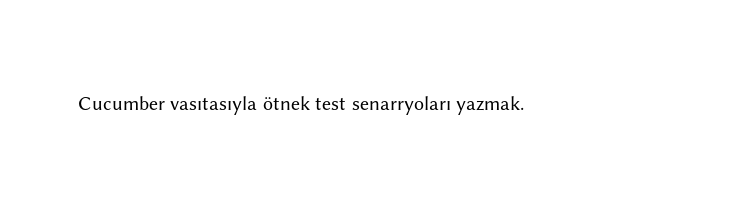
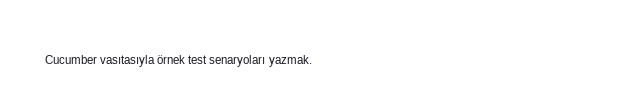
- Cucumber vasıtasıyla ötnek test senarryoları yazmak.
+ Cucumber vasıtasıyla örnek test senaryoları yazmak.

